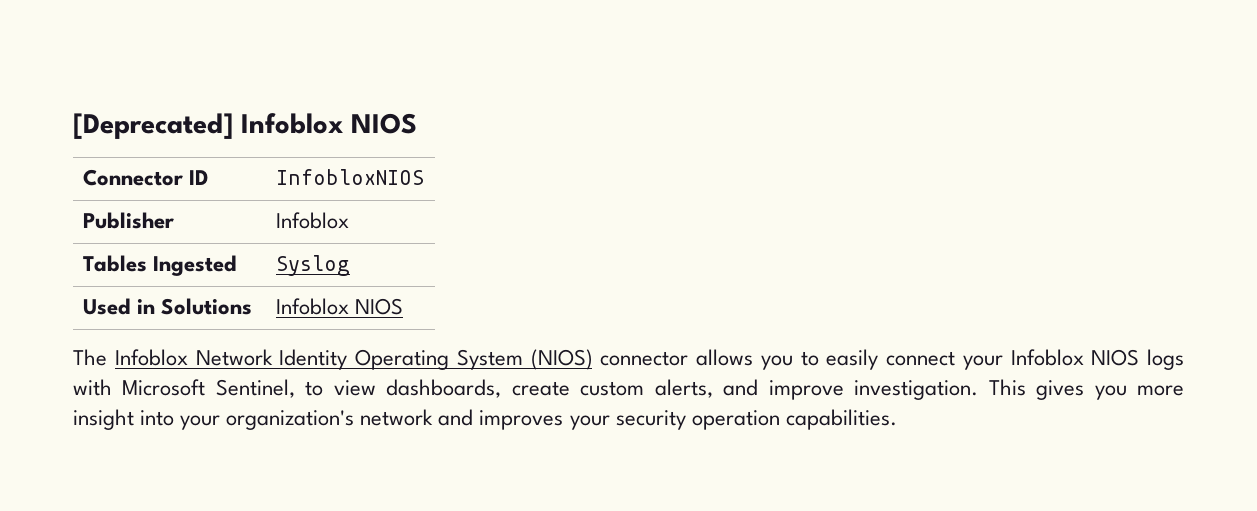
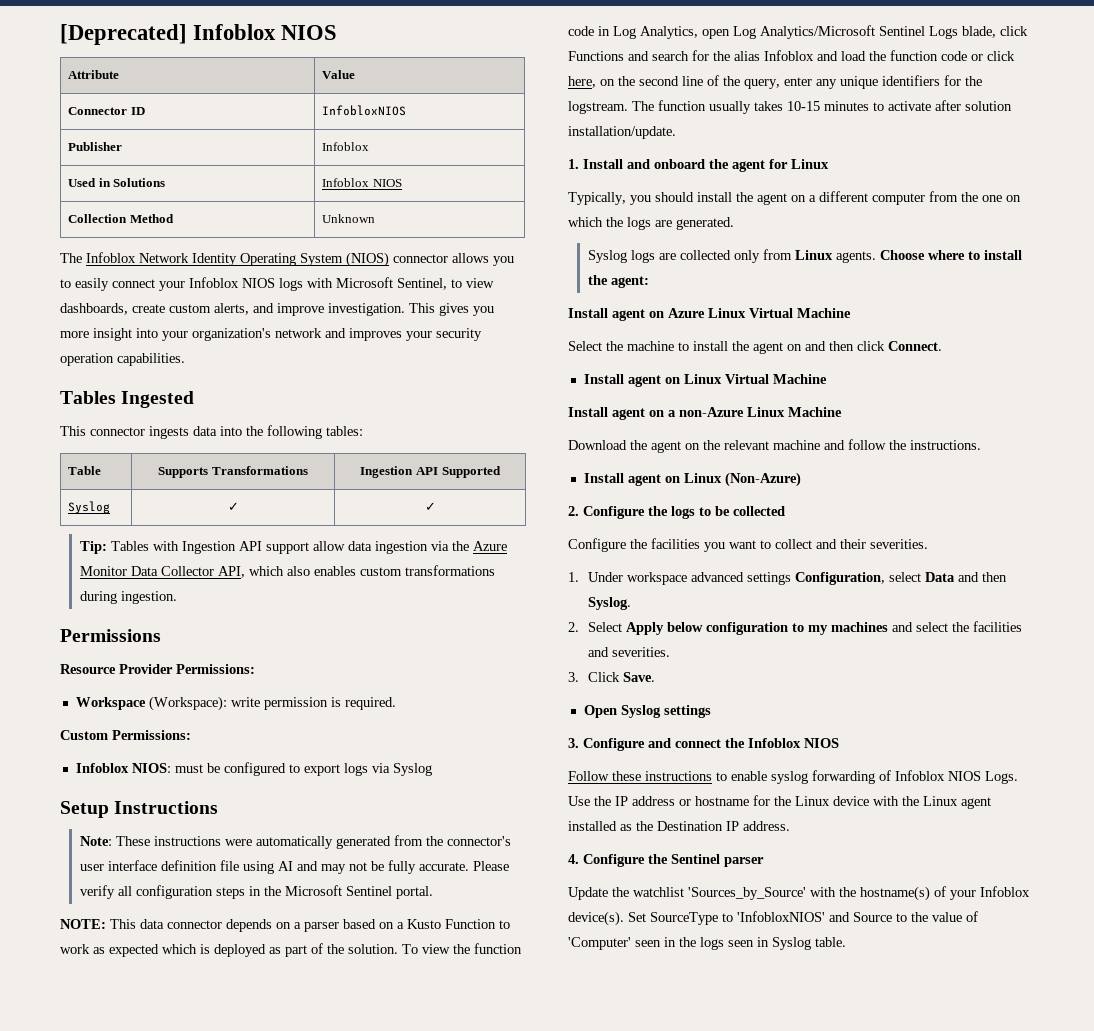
+ Attribute | Value
- Tables Ingested | Syslog
+ Collection Method | Unknown
+ Tables Ingested
+ This connector ingests data into the following tables:
+ Table | Supports Transformations | Ingestion API Supported
+ Syslog | ✓ | ✓
+ Tip: Tables with Ingestion API support allow data ingestion via the Azure Monitor Data Collector API, which also enables custom transformations during ingestion.
+ Permissions
+ Resource Provider Permissions:
+ Workspace (Workspace): write permission is required.
+ Custom Permissions:
+ Infoblox NIOS: must be configured to export logs via Syslog
+ Setup Instructions
+ Note: These instructions were automatically generated from the connector's user interface definition file using AI and may not be fully accurate. Please verify all configuration steps in the Microsoft Sentinel portal.
+ NOTE: This data connector depends on a parser based on a Kusto Function to work as expected which is deployed as part of the solution. To view the function code in Log Analytics, open Log Analytics/Microsoft Sentinel Logs blade, click Functions and search for the alias Infoblox and load the function code or click here, on the second line of the query, enter any unique identifiers for the logstream. The function usually takes 10-15 minutes to activate after solution installation/update.
+ 1. Install and onboard the agent for Linux
+ Typically, you should install the agent on a different computer from the one on which the logs are generated.
+ Syslog logs are collected only from Linux agents. Choose where to install the agent:
+ Install agent on Azure Linux Virtual Machine
+ Select the machine to install the agent on and then click Connect.
+ Install agent on Linux Virtual Machine
+ Install agent on a non-Azure Linux Machine
+ Download the agent on the relevant machine and follow the instructions.
+ Install agent on Linux (Non-Azure)
+ 2. Configure the logs to be collected
+ Configure the facilities you want to collect and their severities.
+ 1. Under workspace advanced settings Configuration, select Data and then Syslog.
+ 2. Select Apply below configuration to my machines and select the facilities and severities.
+ 3. Click Save.
+ Open Syslog settings
+ 3. Configure and connect the Infoblox NIOS
+ Follow these instructions to enable syslog forwarding of Infoblox NIOS Logs. Use the IP address or hostname for the Linux device with the Linux agent installed as the Destination IP address.
+ 4. Configure the Sentinel parser
+ Update the watchlist 'Sources_by_Source' with the hostname(s) of your Infoblox device(s). Set SourceType to 'InfobloxNIOS' and Source to the value of 'Computer' seen in the logs seen in Syslog table.

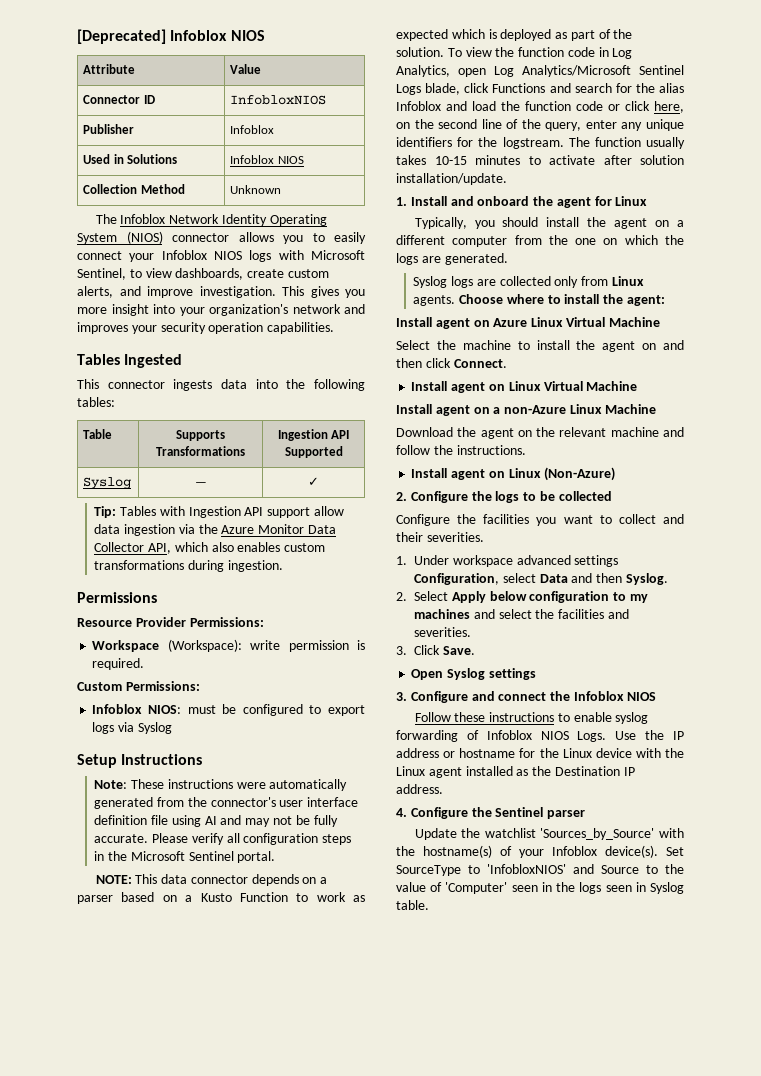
- Syslog | ✓ | ✓
+ Syslog | — | ✓

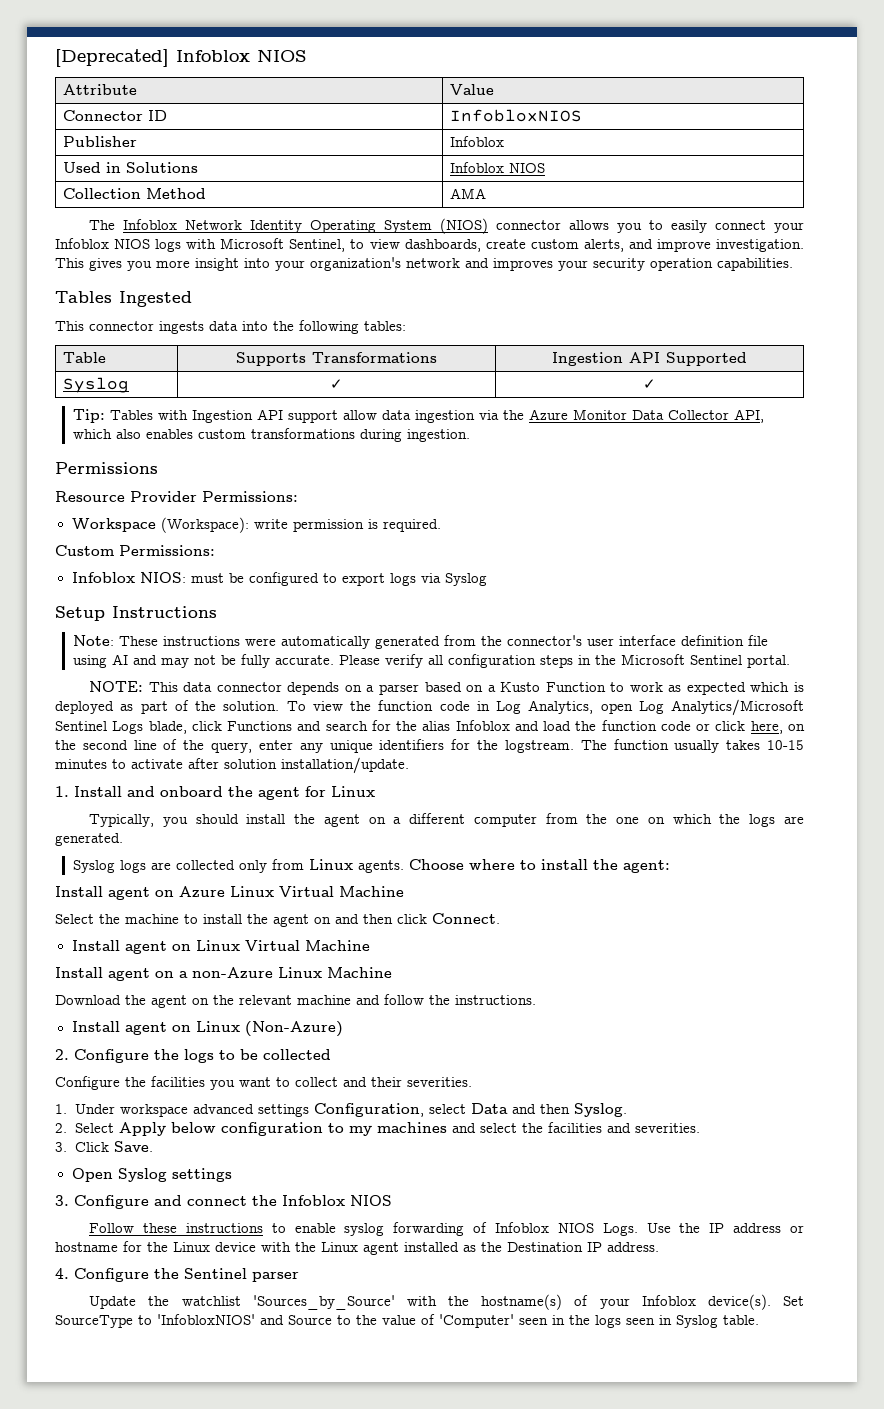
- Collection Method | Unknown
+ Collection Method | AMA
- Syslog | — | ✓
+ Syslog | ✓ | ✓

